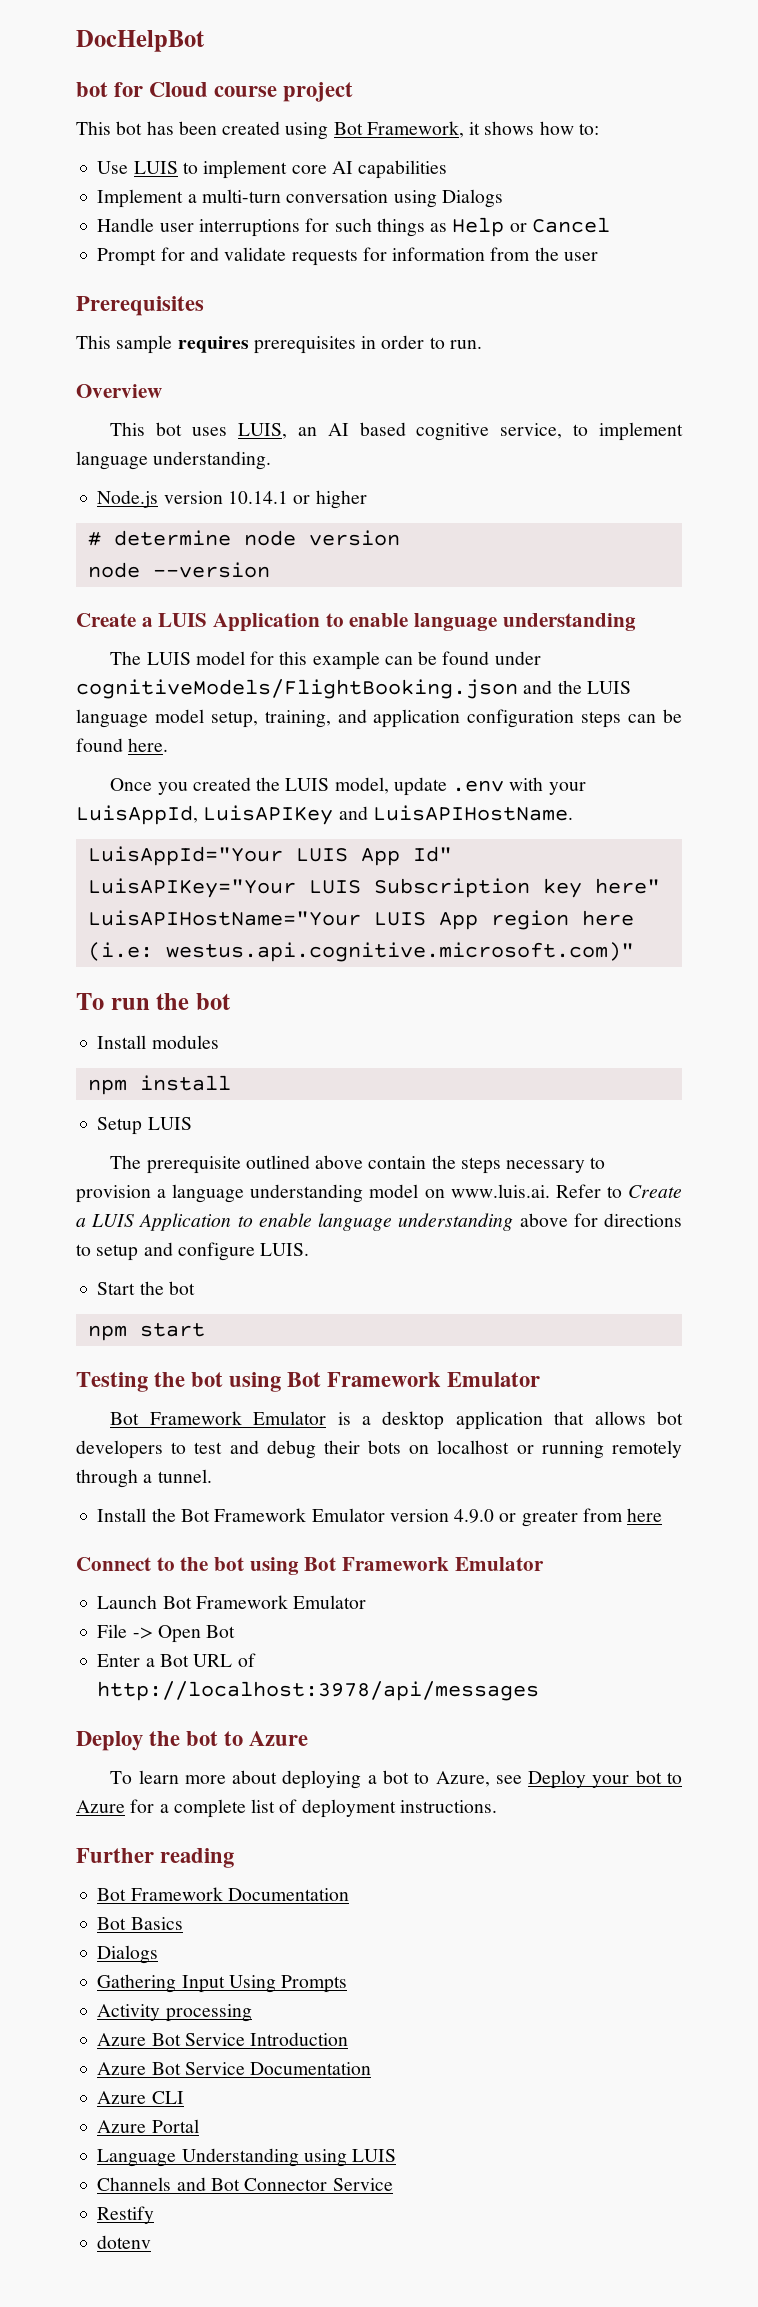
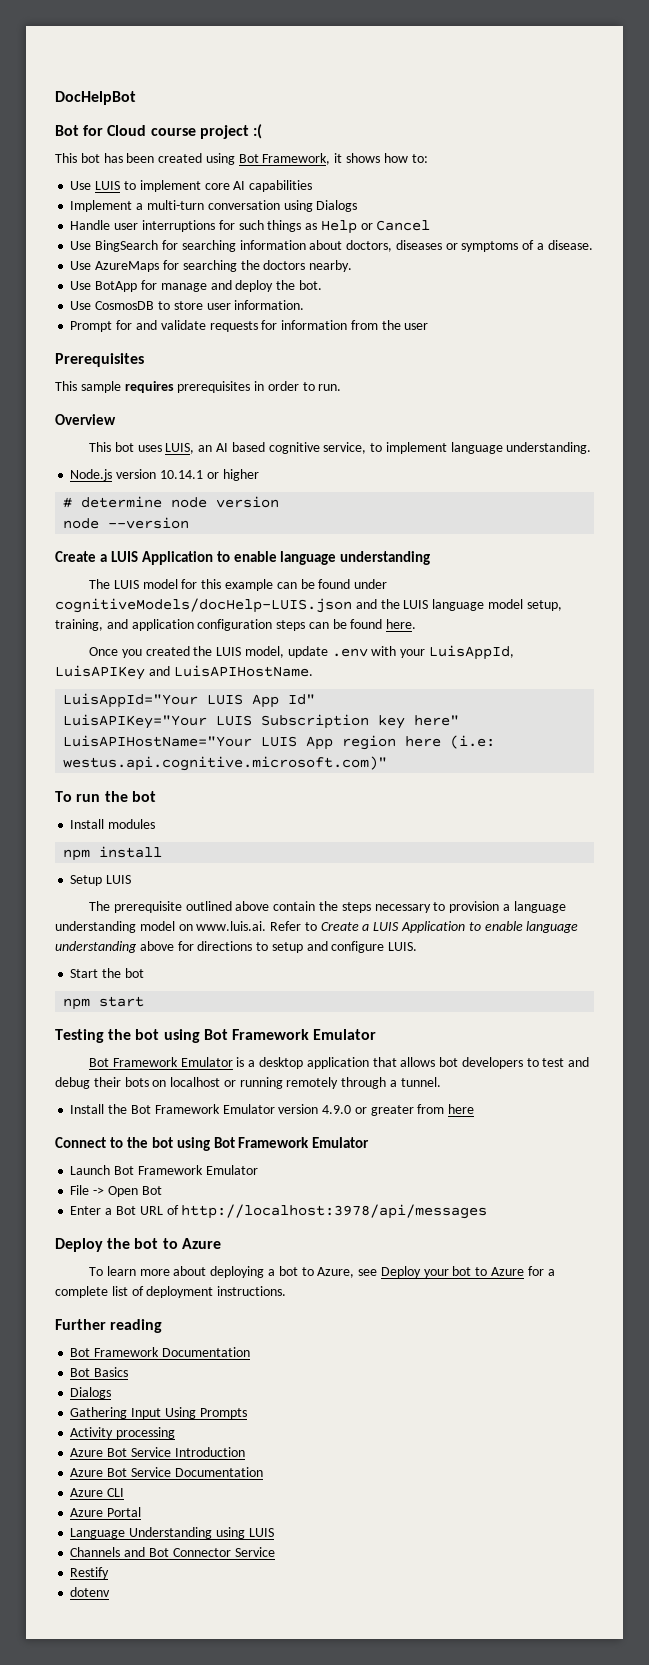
- bot for Cloud course project
+ Bot for Cloud course project :(
+ Use BingSearch for searching information about doctors, diseases or symptoms of a disease.
+ Use AzureMaps for searching the doctors nearby.
+ Use BotApp for manage and deploy the bot.
+ Use CosmosDB to store user information.
- The LUIS model for this example can be found under cognitiveModels/FlightBooking.json and the LUIS language model setup, training, and application configuration steps can be found here.
+ The LUIS model for this example can be found under cognitiveModels/docHelp-LUIS.json and the LUIS language model setup, training, and application configuration steps can be found here.

